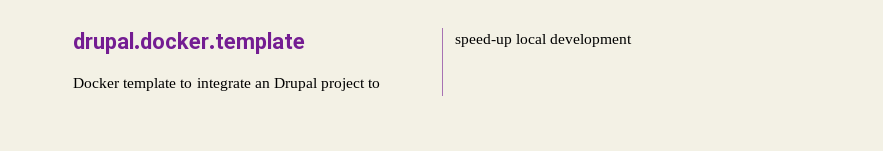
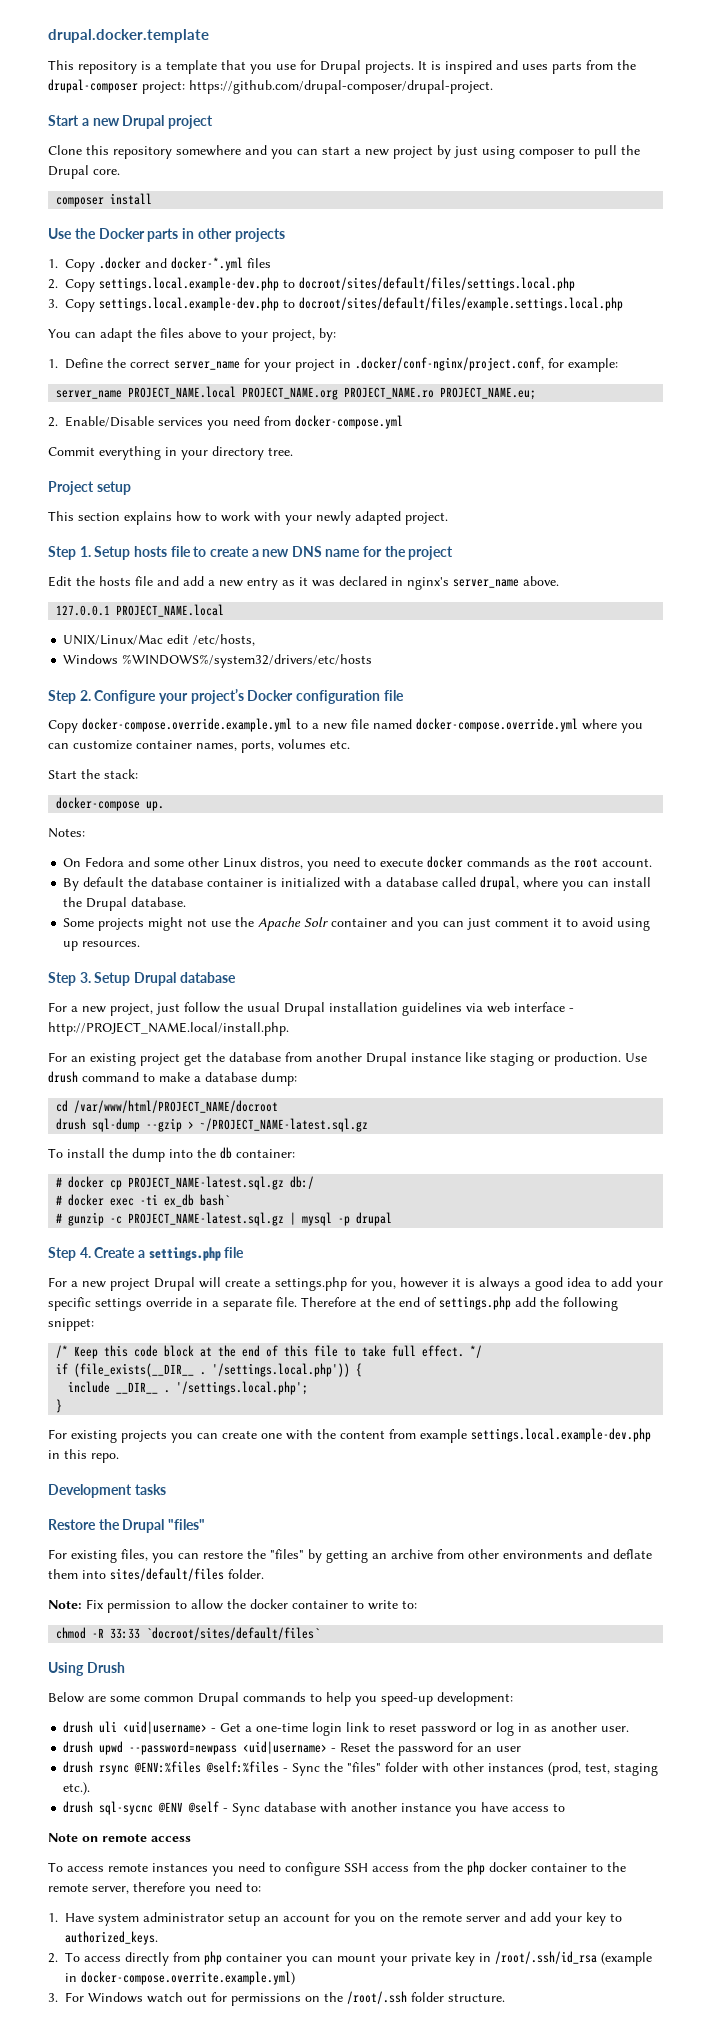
- Docker template to integrate an Drupal project to speed-up local development
+ This repository is a template that you use for Drupal projects. It is inspired and uses parts from the drupal-composer project: https://github.com/drupal-composer/drupal-project.
+ Start a new Drupal project
+ Clone this repository somewhere and you can start a new project by just using composer to pull the Drupal core.
+ composer install
+ Use the Docker parts in other projects
+ 1. Copy .docker and docker-*.yml files
+ 2. Copy settings.local.example-dev.php to docroot/sites/default/files/settings.local.php
+ 3. Copy settings.local.example-dev.php to docroot/sites/default/files/example.settings.local.php
+ You can adapt the files above to your project, by:
+ 1. Define the correct server_name for your project in .docker/conf-nginx/project.conf, for example:
+ server_name PROJECT_NAME.local PROJECT_NAME.org PROJECT_NAME.ro PROJECT_NAME.eu;
+ 2. Enable/Disable services you need from docker-compose.yml
+ Commit everything in your directory tree.
+ Project setup
+ This section explains how to work with your newly adapted project.
+ Step 1. Setup hosts file to create a new DNS name for the project
+ Edit the hosts file and add a new entry as it was declared in nginx's server_name above.
+ 127.0.0.1 PROJECT_NAME.local
+ UNIX/Linux/Mac edit /etc/hosts,
+ Windows %WINDOWS%/system32/drivers/etc/hosts
+ Step 2. Configure your project’s Docker configuration file
+ Copy docker-compose.override.example.yml to a new file named docker-compose.override.yml where you can customize container names, ports, volumes etc.
+ Start the stack:
+ docker-compose up.
+ Notes:
+ On Fedora and some other Linux distros, you need to execute docker commands as the root account.
+ By default the database container is initialized with a database called drupal, where you can install the Drupal database.
+ Some projects might not use the Apache Solr container and you can just comment it to avoid using up resources.
+ Step 3. Setup Drupal database
+ For a new project, just follow the usual Drupal installation guidelines via web interface - http://PROJECT_NAME.local/install.php.
+ For an existing project get the database from another Drupal instance like staging or production. Use drush command to make a database dump:
+ cd /var/www/html/PROJECT_NAME/docroot
+ drush sql-dump --gzip > ~/PROJECT_NAME-latest.sql.gz
+ To install the dump into the db container:
+ # docker cp PROJECT_NAME-latest.sql.gz db:/
+ # docker exec -ti ex_db bash`
+ # gunzip -c PROJECT_NAME-latest.sql.gz | mysql -p drupal
+ Step 4. Create a settings.php file
+ For a new project Drupal will create a settings.php for you, however it is always a good idea to add your specific settings override in a separate file. Therefore at the end of settings.php add the following snippet:
+ /* Keep this code block at the end of this file to take full effect. */
+ if (file_exists(__DIR__ . '/settings.local.php')) {
+ include __DIR__ . '/settings.local.php';
+ }
+ For existing projects you can create one with the content from example settings.local.example-dev.php in this repo.
+ Development tasks
+ Restore the Drupal "files"
+ For existing files, you can restore the "files" by getting an archive from other environments and deflate them into sites/default/files folder.
+ Note: Fix permission to allow the docker container to write to:
+ chmod -R 33:33 `docroot/sites/default/files`
+ Using Drush
+ Below are some common Drupal commands to help you speed-up development:
+ drush uli <uid|username> - Get a one-time login link to reset password or log in as another user.
+ drush upwd --password=newpass <uid|username> - Reset the password for an user
+ drush rsync @ENV:%files @self:%files - Sync the "files" folder with other instances (prod, test, staging etc.).
+ drush sql-sycnc @ENV @self - Sync database with another instance you have access to
+ Note on remote access
+ To access remote instances you need to configure SSH access from the php docker container to the remote server, therefore you need to:
+ 1. Have system administrator setup an account for you on the remote server and add your key to authorized_keys.
+ 2. To access directly from php container you can mount your private key in /root/.ssh/id_rsa (example in docker-compose.overrite.example.yml)
+ 3. For Windows watch out for permissions on the /root/.ssh folder structure.

